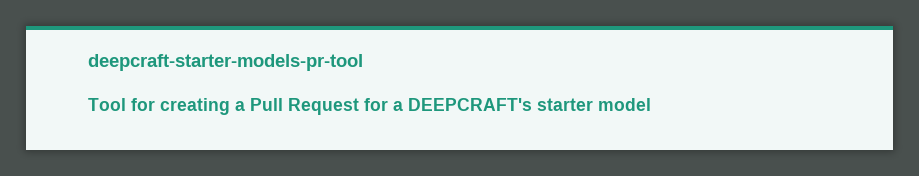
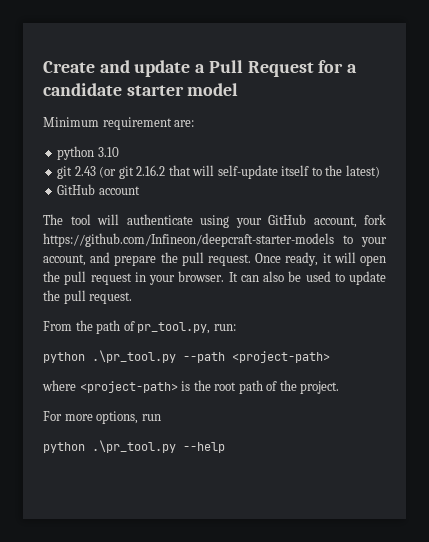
- deepcraft-starter-models-pr-tool
- Tool for creating a Pull Request for a DEEPCRAFT's starter model
+ Create and update a Pull Request for a candidate starter model
+ Minimum requirement are:
+ python 3.10
+ git 2.43 (or git 2.16.2 that will self-update itself to the latest)
+ GitHub account
+ The tool will authenticate using your GitHub account, fork https://github.com/Infineon/deepcraft-starter-models to your account, and prepare the pull request. Once ready, it will open the pull request in your browser. It can also be used to update the pull request.
+ From the path of pr_tool.py, run:
+ python .\pr_tool.py --path <project-path>
+ where <project-path> is the root path of the project.
+ For more options, run
+ python .\pr_tool.py --help

